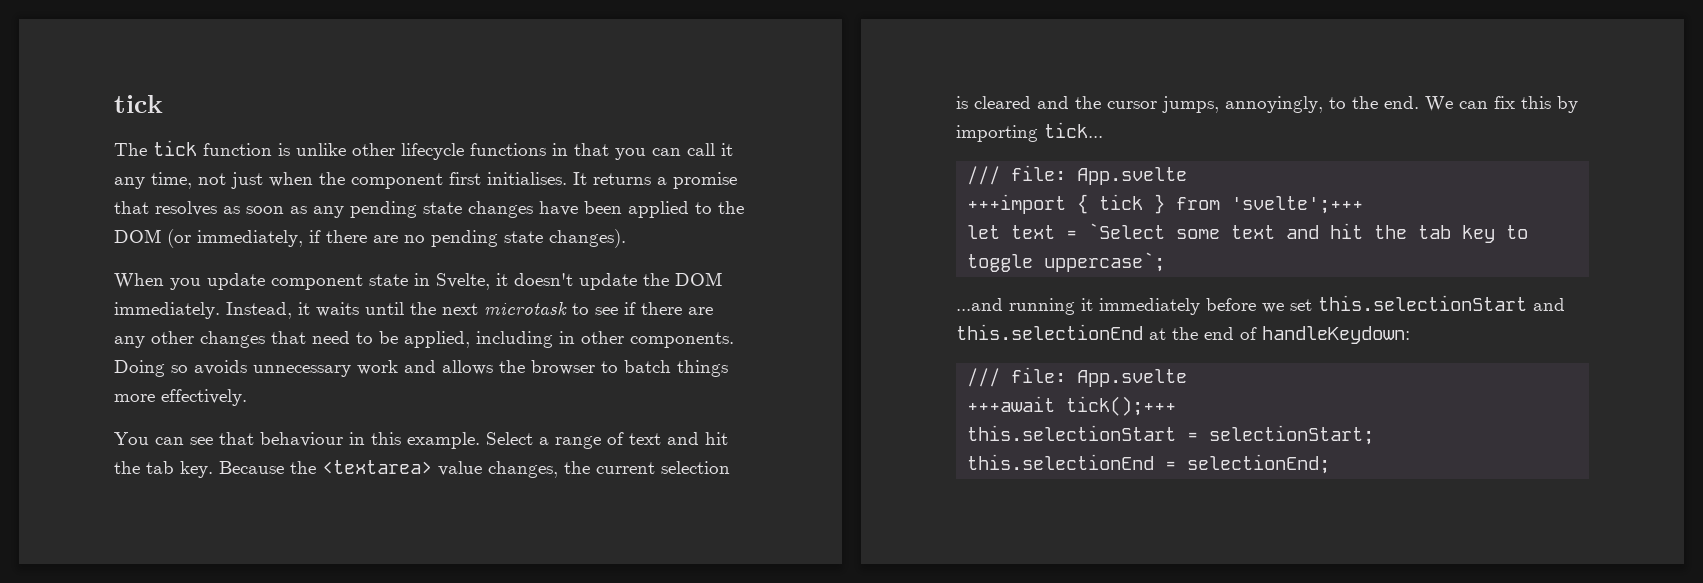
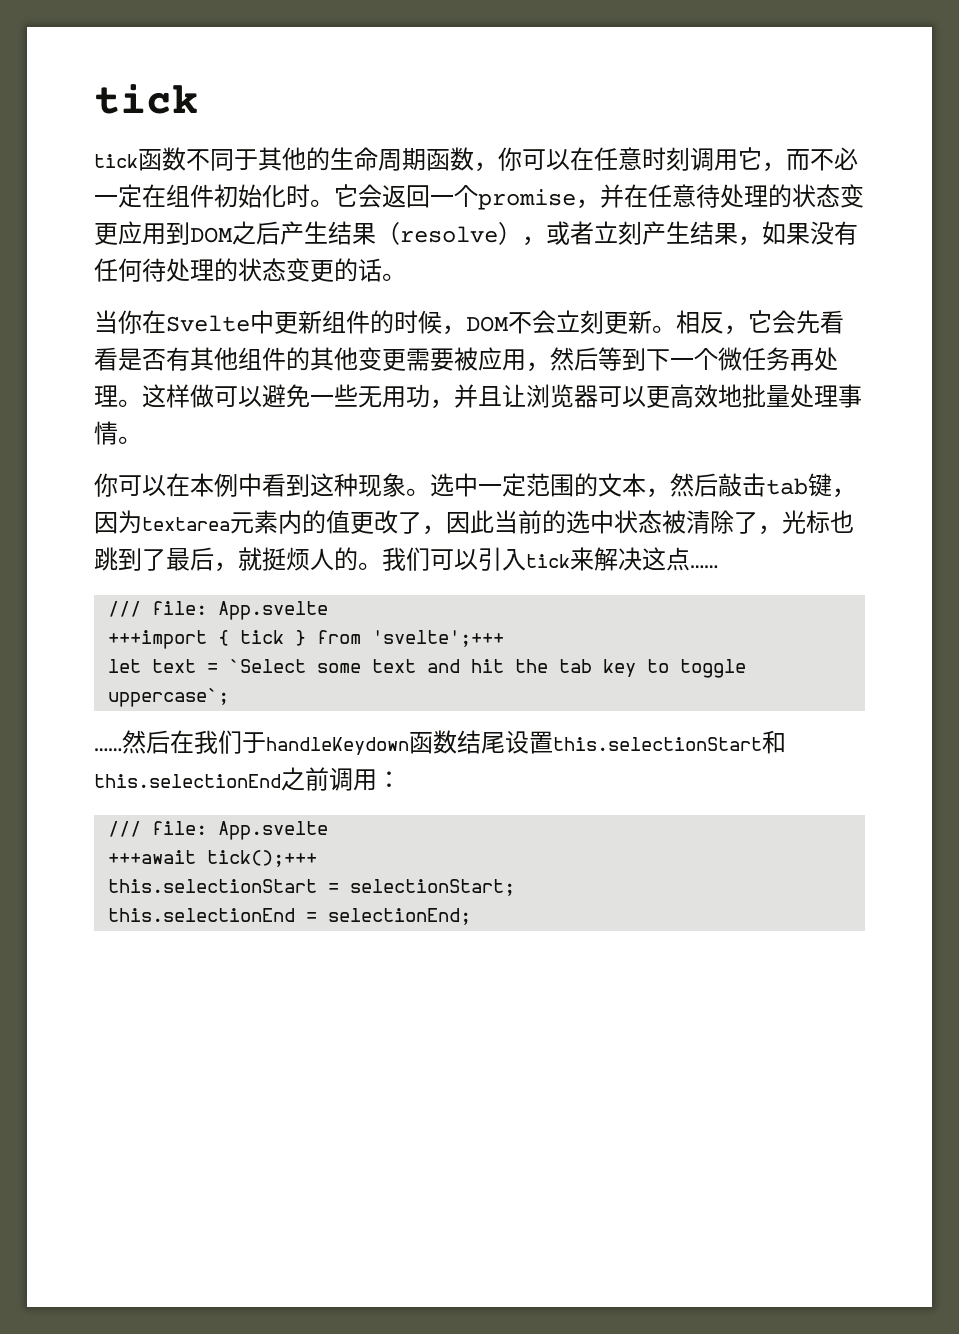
- The tick function is unlike other lifecycle functions in that you can call it any time, not just when the component first initialises. It returns a promise that resolves as soon as any pending state changes have been applied to the DOM (or immediately, if there are no pending state changes).
- When you update component state in Svelte, it doesn't update the DOM immediately. Instead, it waits until the next microtask to see if there are any other changes that need to be applied, including in other components. Doing so avoids unnecessary work and allows the browser to batch things more effectively.
- You can see that behaviour in this example. Select a range of text and hit the tab key. Because the <textarea> value changes, the current selection is cleared and the cursor jumps, annoyingly, to the end. We can fix this by importing tick...
+ tick函数不同于其他的生命周期函数，你可以在任意时刻调用它，而不必一定在组件初始化时。它会返回一个promise，并在任意待处理的状态变更应用到DOM之后产生结果（resolve），或者立刻产生结果，如果没有任何待处理的状态变更的话。
+ 当你在Svelte中更新组件的时候，DOM不会立刻更新。相反，它会先看看是否有其他组件的其他变更需要被应用，然后等到下一个微任务再处理。这样做可以避免一些无用功，并且让浏览器可以更高效地批量处理事情。
+ 你可以在本例中看到这种现象。选中一定范围的文本，然后敲击tab键，因为textarea元素内的值更改了，因此当前的选中状态被清除了，光标也跳到了最后，就挺烦人的。我们可以引入tick来解决这点……
- ...and running it immediately before we set this.selectionStart and this.selectionEnd at the end of handleKeydown:
+ ……然后在我们于handleKeydown函数结尾设置this.selectionStart和this.selectionEnd之前调用：

